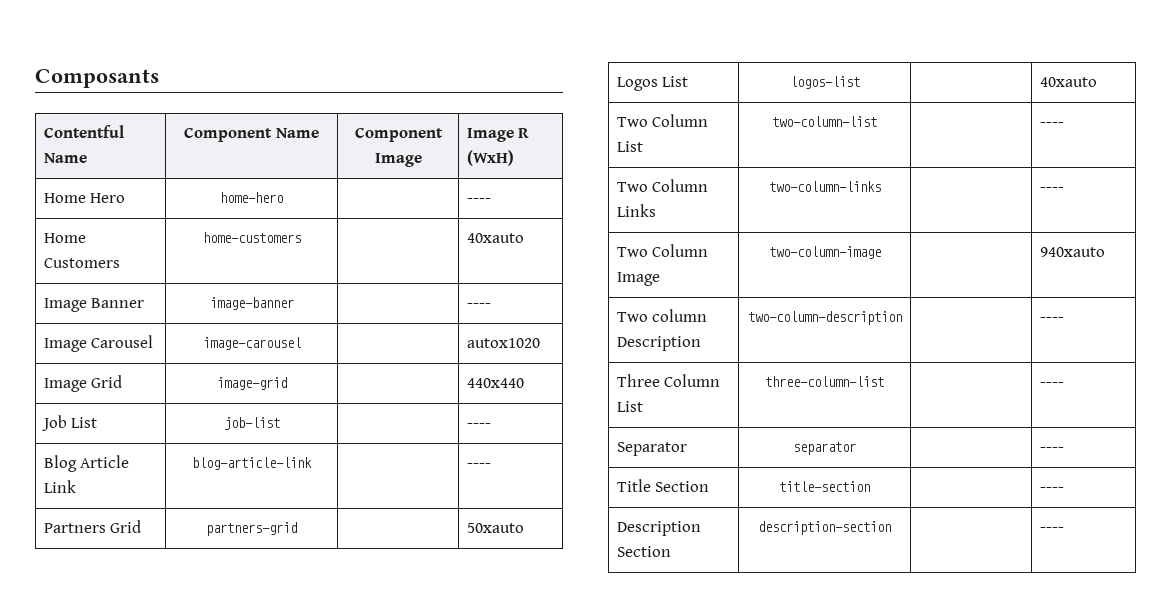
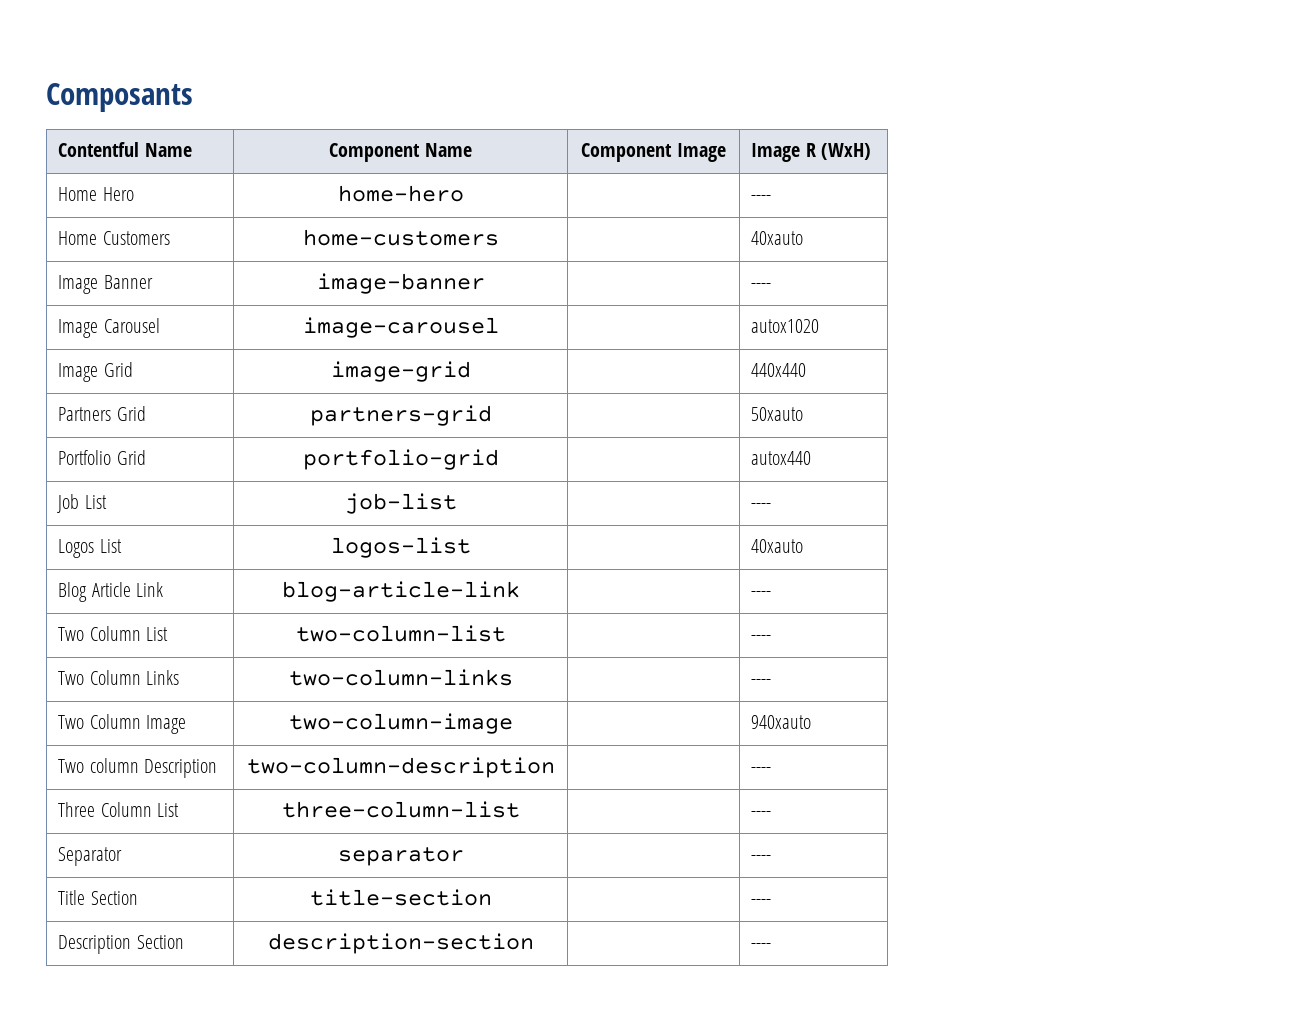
+ Partners Grid | partners-grid | | 50xauto
+ Portfolio Grid | portfolio-grid | | autox440
+ Logos List | logos-list | | 40xauto
- Partners Grid | partners-grid | | 50xauto
- Logos List | logos-list | | 40xauto

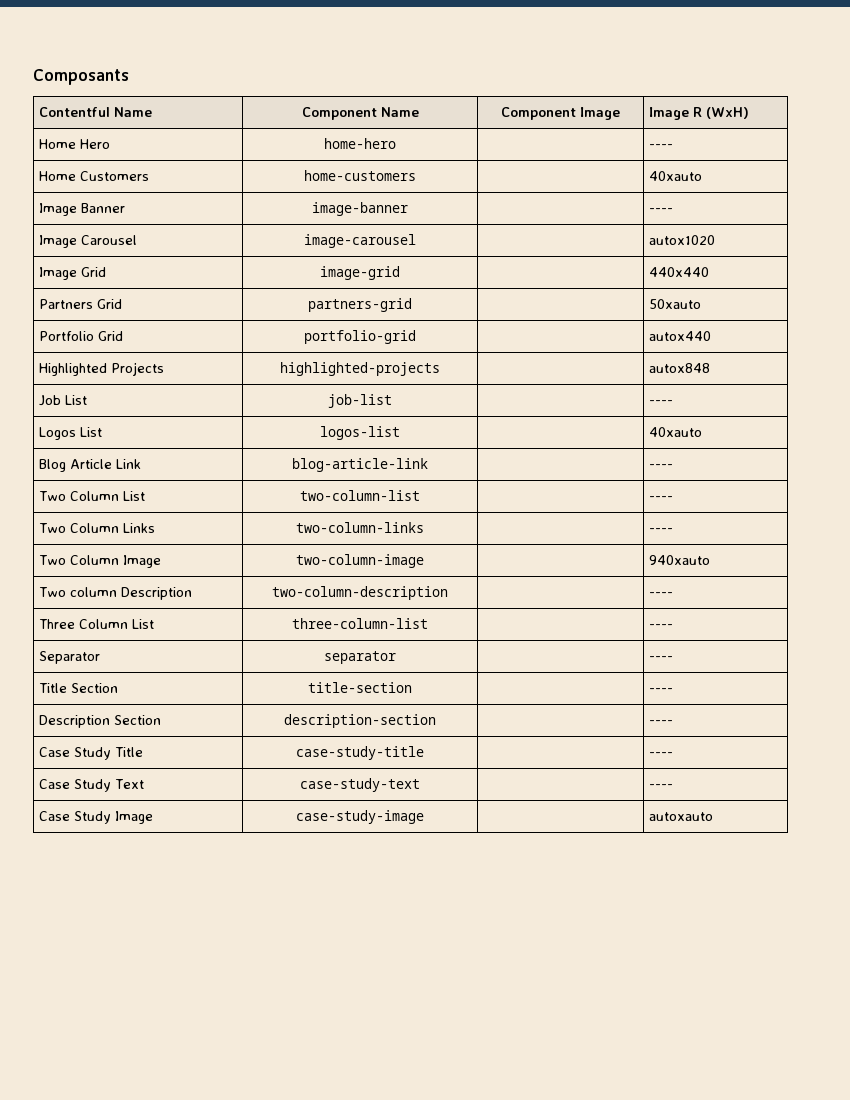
+ Highlighted Projects | highlighted-projects | | autox848
+ Case Study Title | case-study-title | | ----
+ Case Study Text | case-study-text | | ----
+ Case Study Image | case-study-image | | autoxauto

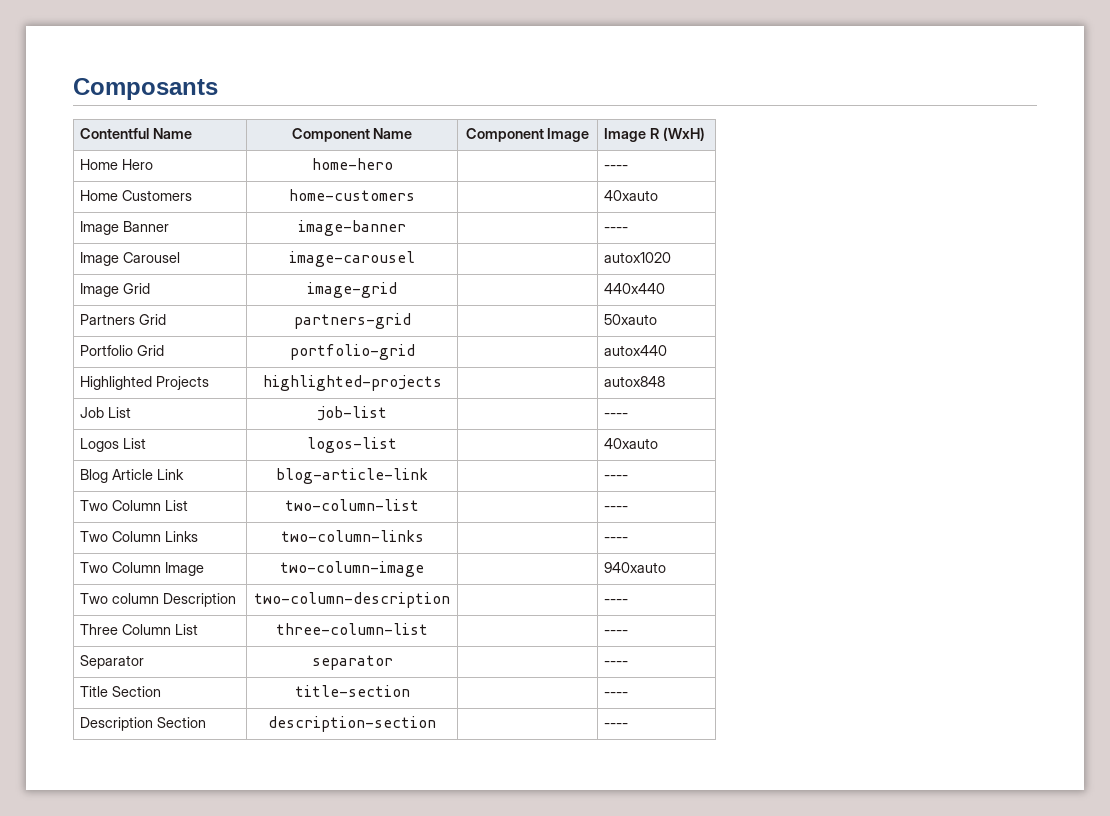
- Case Study Title | case-study-title | | ----
- Case Study Text | case-study-text | | ----
- Case Study Image | case-study-image | | autoxauto

